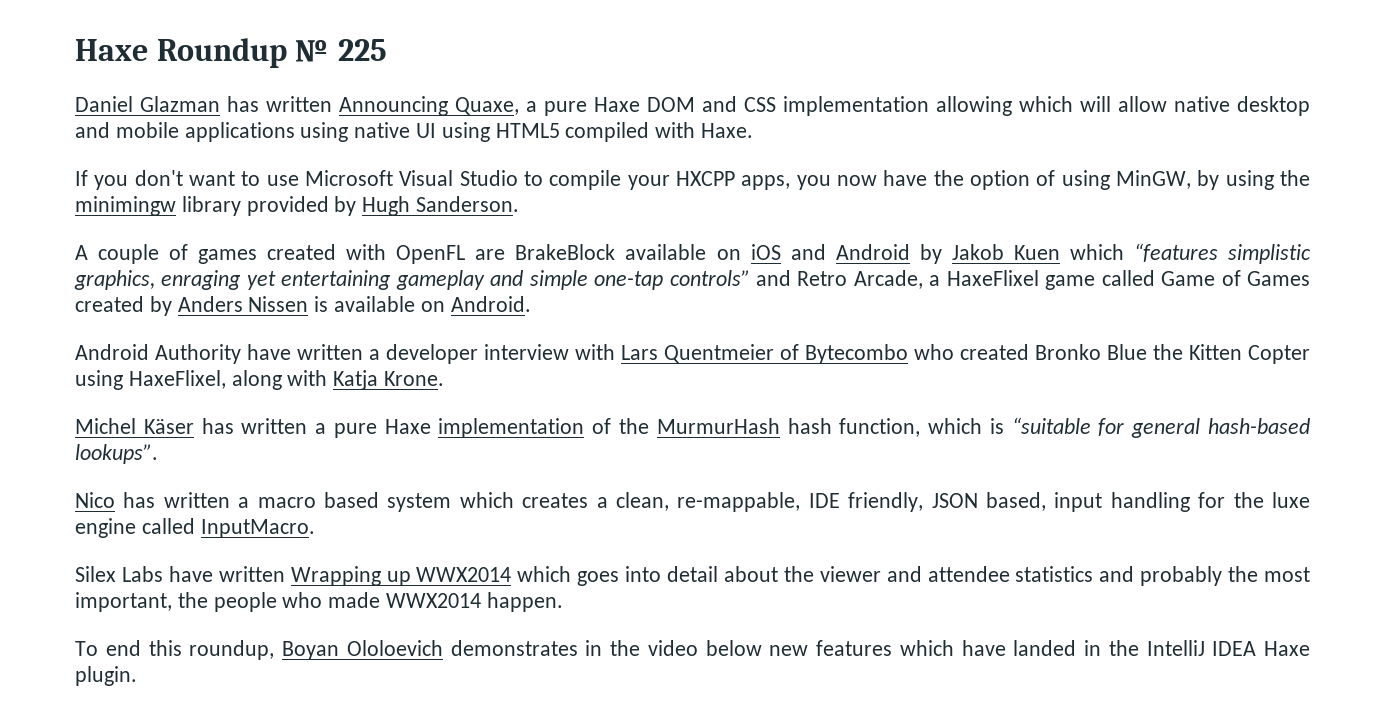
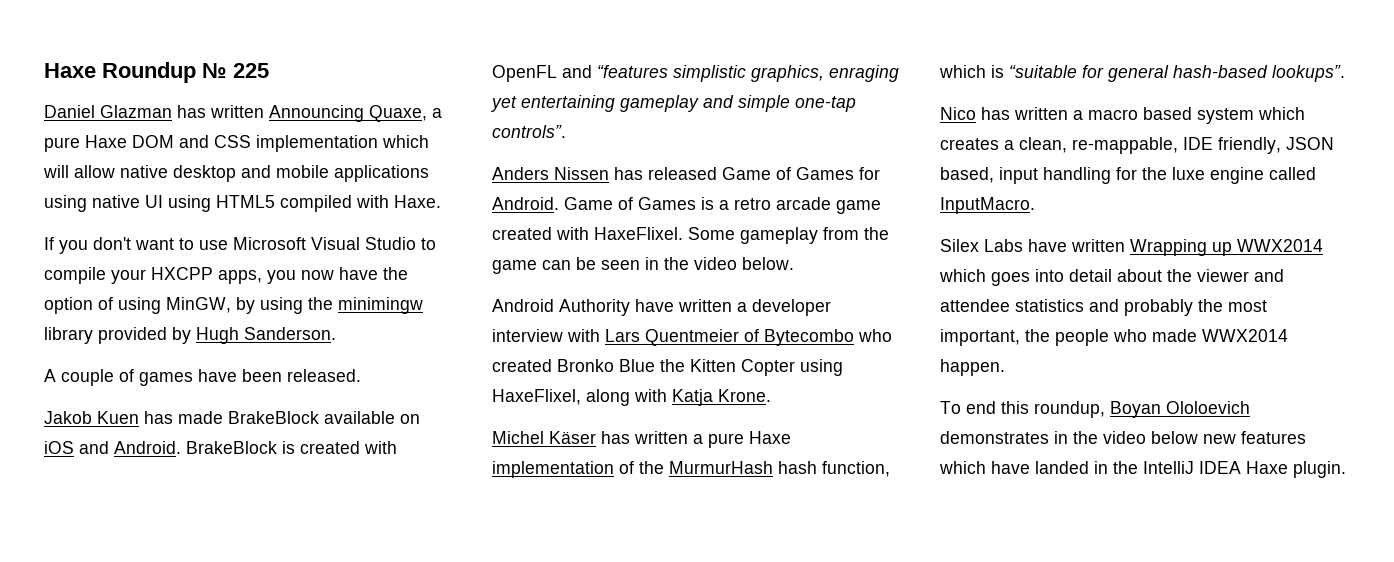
- Daniel Glazman has written Announcing Quaxe, a pure Haxe DOM and CSS implementation allowing which will allow native desktop and mobile applications using native UI using HTML5 compiled with Haxe.
+ Daniel Glazman has written Announcing Quaxe, a pure Haxe DOM and CSS implementation which will allow native desktop and mobile applications using native UI using HTML5 compiled with Haxe.
- A couple of games created with OpenFL are BrakeBlock available on iOS and Android by Jakob Kuen which “features simplistic graphics, enraging yet entertaining gameplay and simple one-tap controls” and Retro Arcade, a HaxeFlixel game called Game of Games created by Anders Nissen is available on Android.
+ A couple of games have been released.
+ Jakob Kuen has made BrakeBlock available on iOS and Android. BrakeBlock is created with OpenFL and “features simplistic graphics, enraging yet entertaining gameplay and simple one-tap controls”.
+ Anders Nissen has released Game of Games for Android. Game of Games is a retro arcade game created with HaxeFlixel. Some gameplay from the game can be seen in the video below.

